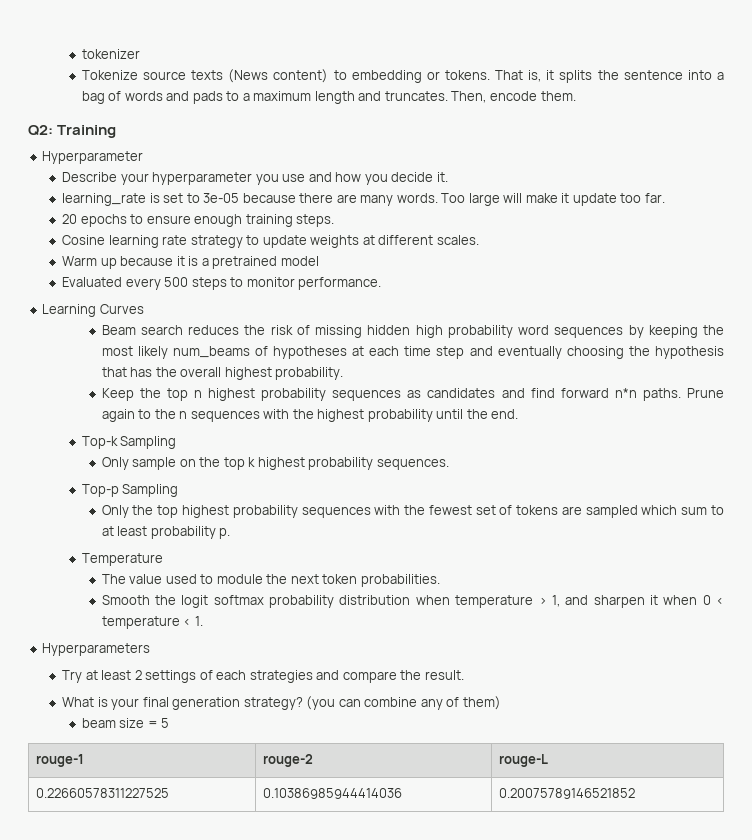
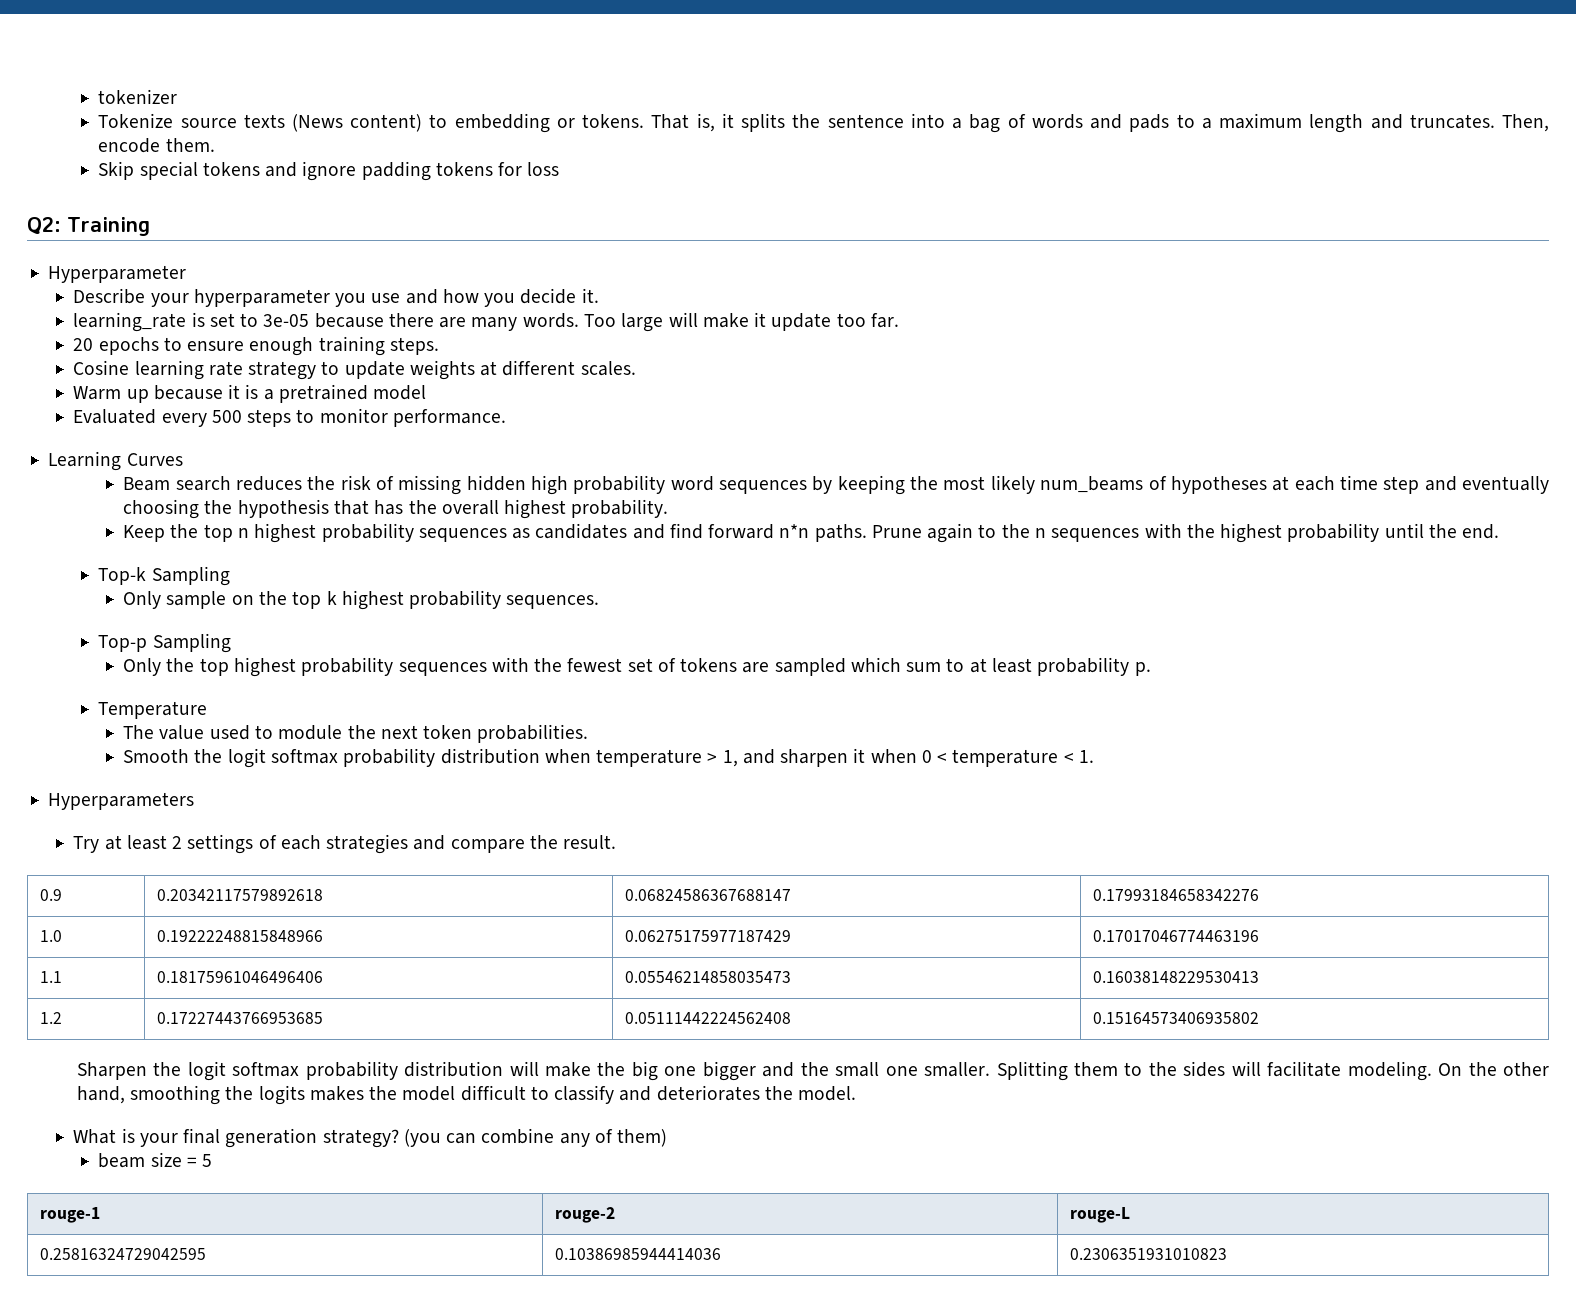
+ Skip special tokens and ignore padding tokens for loss
+ 0.9 | 0.20342117579892618 | 0.06824586367688147 | 0.17993184658342276
+ 1.0 | 0.19222248815848966 | 0.06275175977187429 | 0.17017046774463196
+ 1.1 | 0.18175961046496406 | 0.05546214858035473 | 0.16038148229530413
+ 1.2 | 0.17227443766953685 | 0.05111442224562408 | 0.15164573406935802
+ Sharpen the logit softmax probability distribution will make the big one bigger and the small one smaller. Splitting them to the sides will facilitate modeling. On the other hand, smoothing the logits makes the model difficult to classify and deteriorates the model.
- 0.22660578311227525 | 0.10386985944414036 | 0.20075789146521852
+ 0.25816324729042595 | 0.10386985944414036 | 0.2306351931010823

